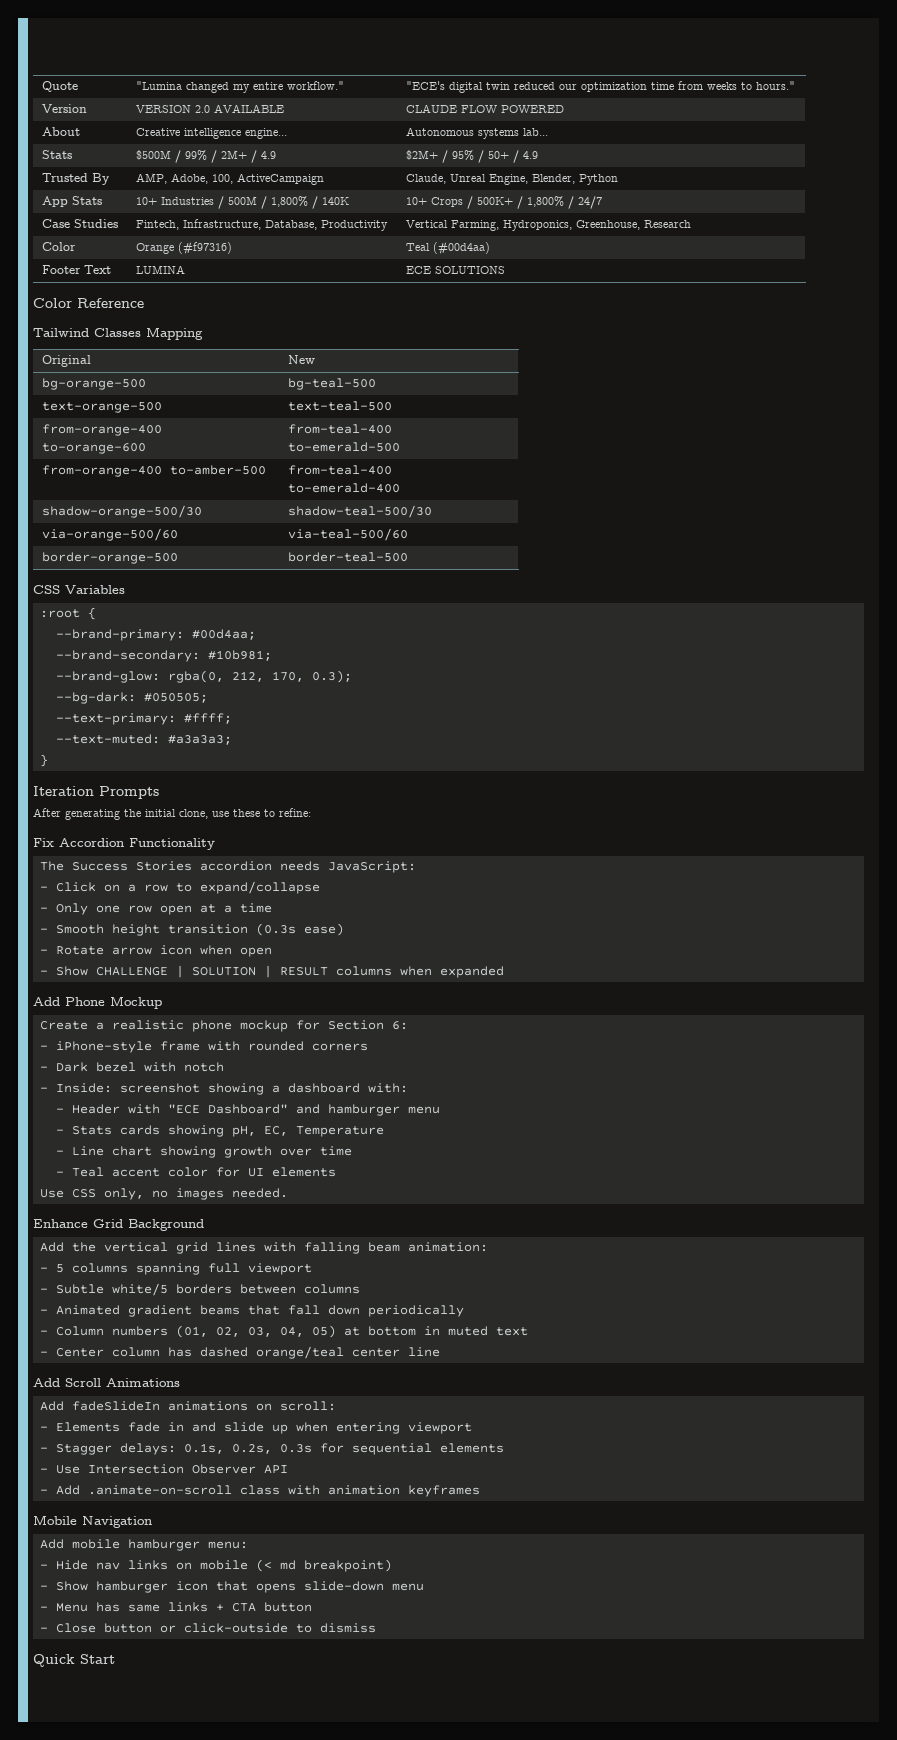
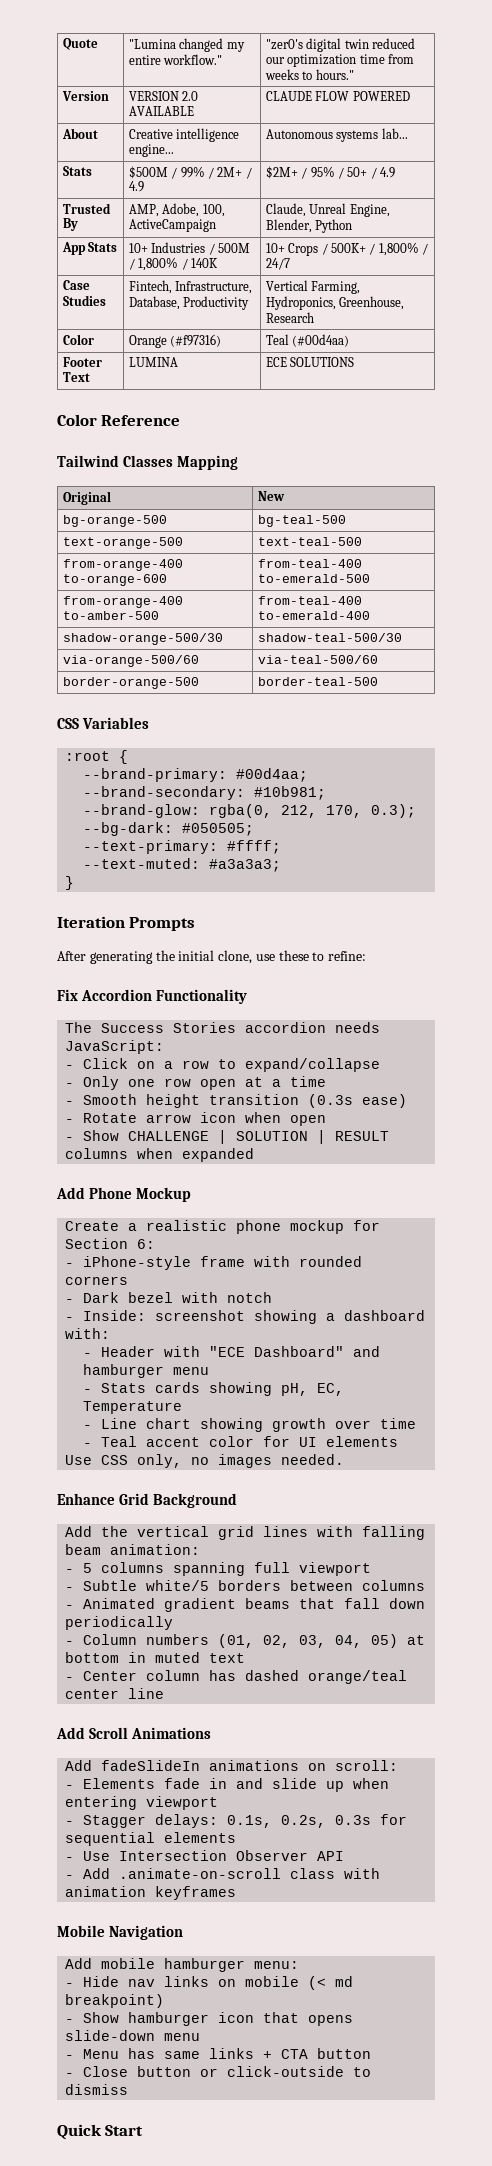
- Quote | "Lumina changed my entire workflow." | "ECE's digital twin reduced our optimization time from weeks to hours."
+ Quote | "Lumina changed my entire workflow." | "zer0's digital twin reduced our optimization time from weeks to hours."

